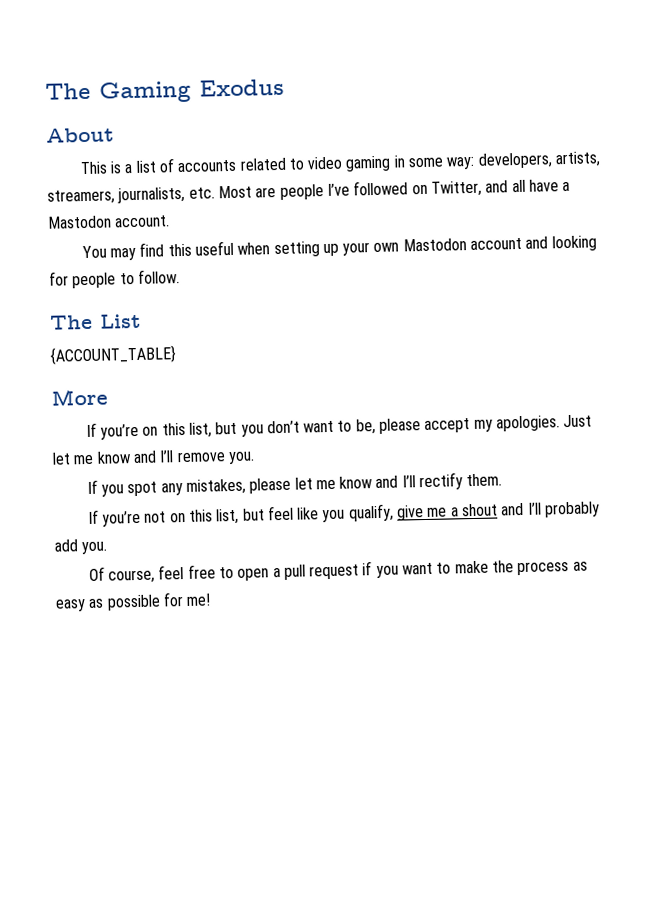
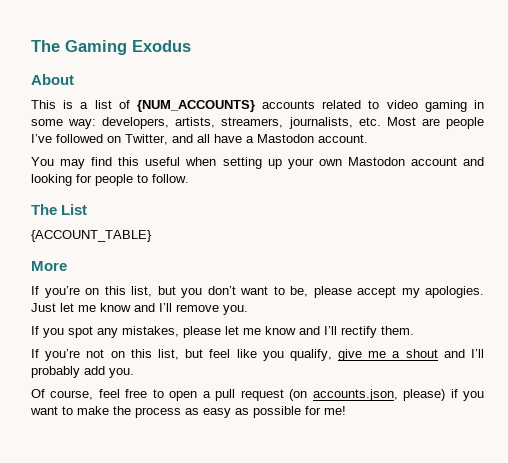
- This is a list of accounts related to video gaming in some way: developers, artists, streamers, journalists, etc. Most are people I’ve followed on Twitter, and all have a Mastodon account.
+ This is a list of {NUM_ACCOUNTS} accounts related to video gaming in some way: developers, artists, streamers, journalists, etc. Most are people I’ve followed on Twitter, and all have a Mastodon account.
- Of course, feel free to open a pull request if you want to make the process as easy as possible for me!
+ Of course, feel free to open a pull request (on accounts.json, please) if you want to make the process as easy as possible for me!

